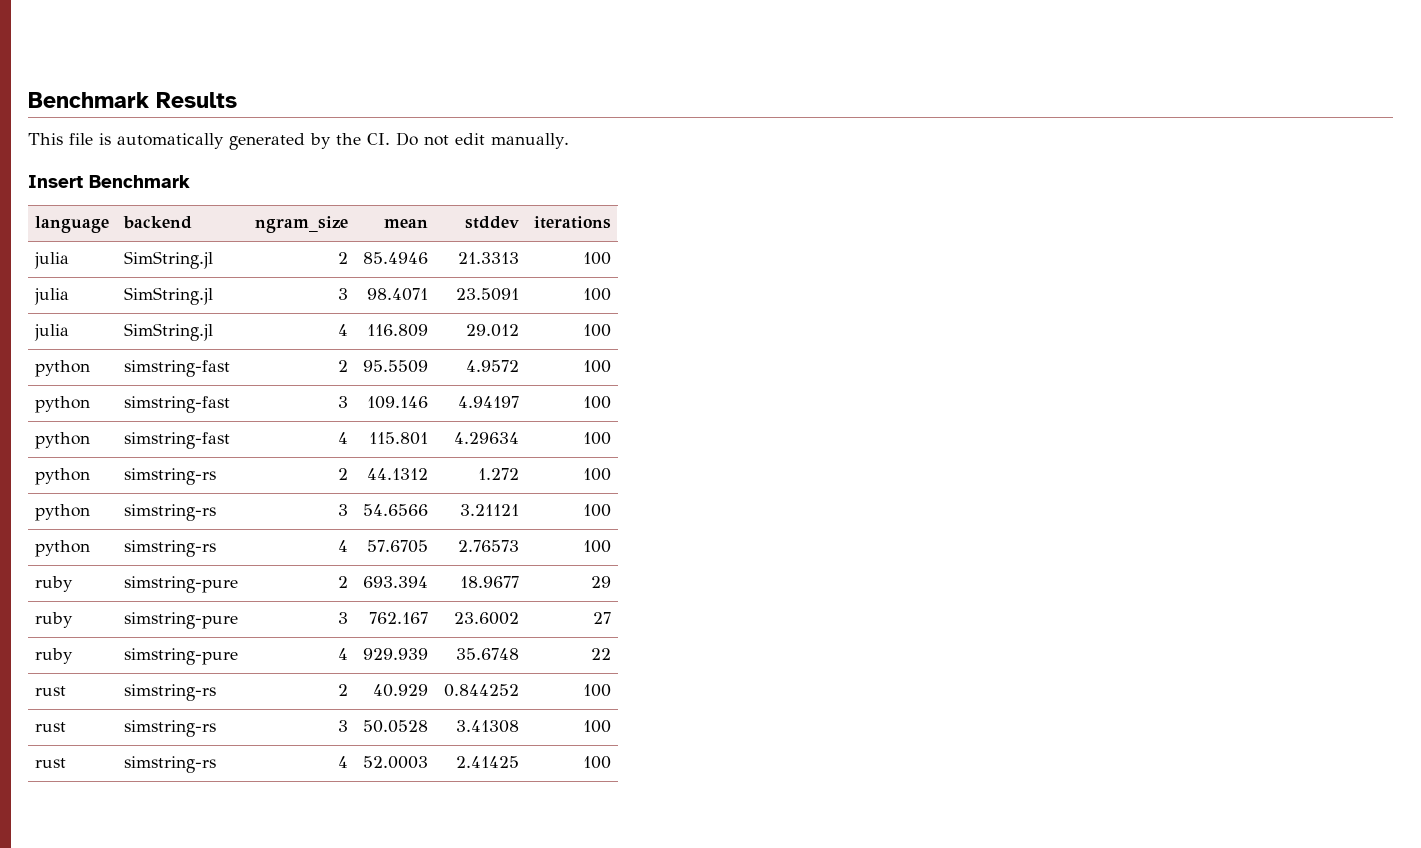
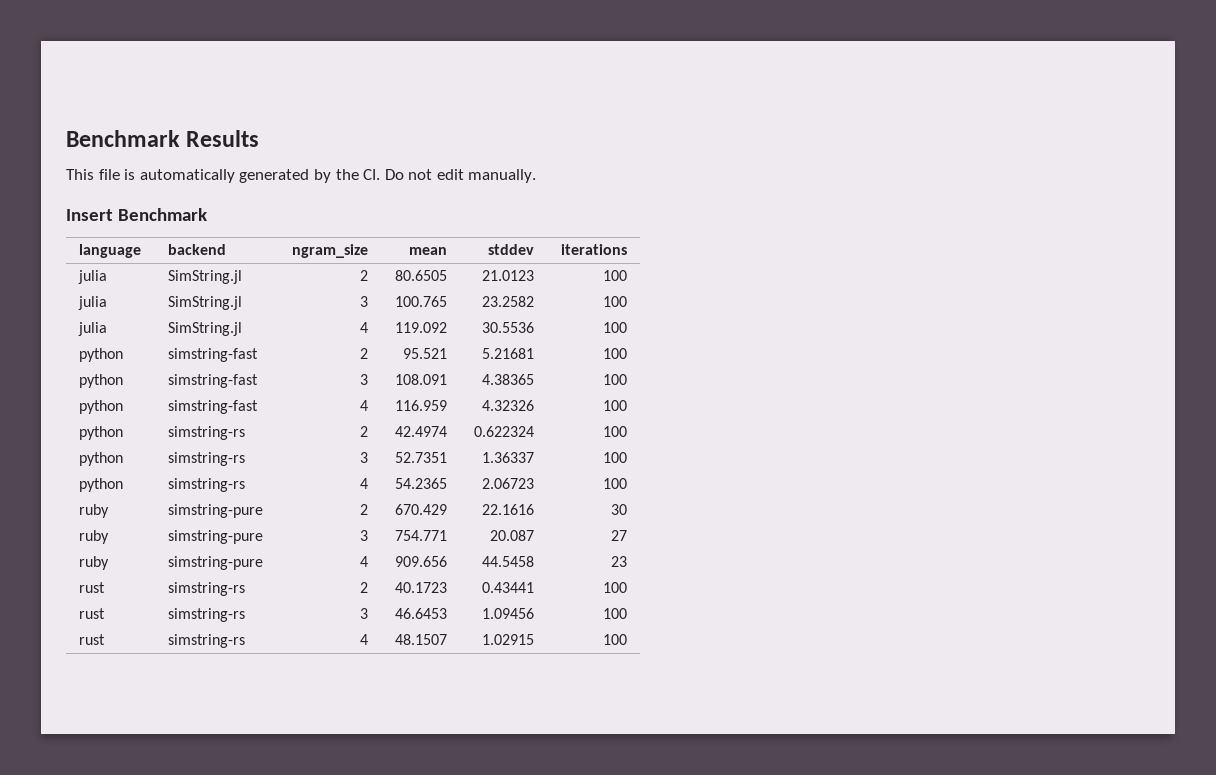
- julia | SimString.jl | 2 | 85.4946 | 21.3313 | 100
+ julia | SimString.jl | 2 | 80.6505 | 21.0123 | 100
- julia | SimString.jl | 3 | 98.4071 | 23.5091 | 100
+ julia | SimString.jl | 3 | 100.765 | 23.2582 | 100
- julia | SimString.jl | 4 | 116.809 | 29.012 | 100
+ julia | SimString.jl | 4 | 119.092 | 30.5536 | 100
- python | simstring-fast | 2 | 95.5509 | 4.9572 | 100
+ python | simstring-fast | 2 | 95.521 | 5.21681 | 100
- python | simstring-fast | 3 | 109.146 | 4.94197 | 100
+ python | simstring-fast | 3 | 108.091 | 4.38365 | 100
- python | simstring-fast | 4 | 115.801 | 4.29634 | 100
+ python | simstring-fast | 4 | 116.959 | 4.32326 | 100
- python | simstring-rs | 2 | 44.1312 | 1.272 | 100
+ python | simstring-rs | 2 | 42.4974 | 0.622324 | 100
- python | simstring-rs | 3 | 54.6566 | 3.21121 | 100
+ python | simstring-rs | 3 | 52.7351 | 1.36337 | 100
- python | simstring-rs | 4 | 57.6705 | 2.76573 | 100
+ python | simstring-rs | 4 | 54.2365 | 2.06723 | 100
- ruby | simstring-pure | 2 | 693.394 | 18.9677 | 29
+ ruby | simstring-pure | 2 | 670.429 | 22.1616 | 30
- ruby | simstring-pure | 3 | 762.167 | 23.6002 | 27
+ ruby | simstring-pure | 3 | 754.771 | 20.087 | 27
- ruby | simstring-pure | 4 | 929.939 | 35.6748 | 22
+ ruby | simstring-pure | 4 | 909.656 | 44.5458 | 23
- rust | simstring-rs | 2 | 40.929 | 0.844252 | 100
+ rust | simstring-rs | 2 | 40.1723 | 0.43441 | 100
- rust | simstring-rs | 3 | 50.0528 | 3.41308 | 100
+ rust | simstring-rs | 3 | 46.6453 | 1.09456 | 100
- rust | simstring-rs | 4 | 52.0003 | 2.41425 | 100
+ rust | simstring-rs | 4 | 48.1507 | 1.02915 | 100

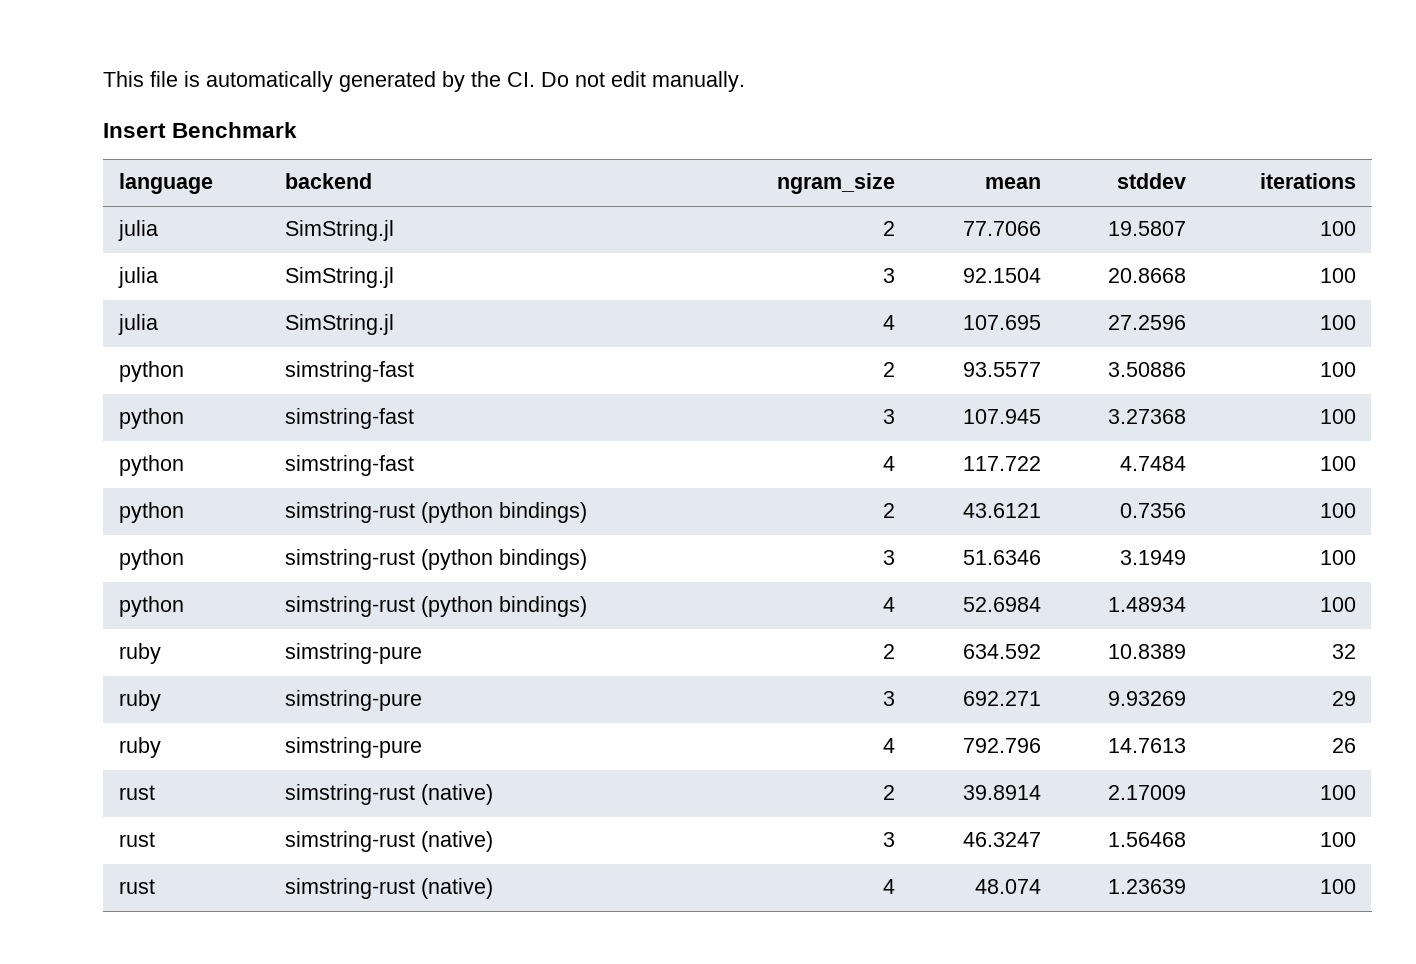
- Benchmark Results
- julia | SimString.jl | 2 | 80.6505 | 21.0123 | 100
+ julia | SimString.jl | 2 | 77.7066 | 19.5807 | 100
- julia | SimString.jl | 3 | 100.765 | 23.2582 | 100
+ julia | SimString.jl | 3 | 92.1504 | 20.8668 | 100
- julia | SimString.jl | 4 | 119.092 | 30.5536 | 100
+ julia | SimString.jl | 4 | 107.695 | 27.2596 | 100
- python | simstring-fast | 2 | 95.521 | 5.21681 | 100
+ python | simstring-fast | 2 | 93.5577 | 3.50886 | 100
- python | simstring-fast | 3 | 108.091 | 4.38365 | 100
+ python | simstring-fast | 3 | 107.945 | 3.27368 | 100
- python | simstring-fast | 4 | 116.959 | 4.32326 | 100
- python | simstring-rs | 2 | 42.4974 | 0.622324 | 100
- python | simstring-rs | 3 | 52.7351 | 1.36337 | 100
- python | simstring-rs | 4 | 54.2365 | 2.06723 | 100
+ python | simstring-fast | 4 | 117.722 | 4.7484 | 100
+ python | simstring-rust (python bindings) | 2 | 43.6121 | 0.7356 | 100
+ python | simstring-rust (python bindings) | 3 | 51.6346 | 3.1949 | 100
+ python | simstring-rust (python bindings) | 4 | 52.6984 | 1.48934 | 100
- ruby | simstring-pure | 2 | 670.429 | 22.1616 | 30
+ ruby | simstring-pure | 2 | 634.592 | 10.8389 | 32
- ruby | simstring-pure | 3 | 754.771 | 20.087 | 27
+ ruby | simstring-pure | 3 | 692.271 | 9.93269 | 29
- ruby | simstring-pure | 4 | 909.656 | 44.5458 | 23
- rust | simstring-rs | 2 | 40.1723 | 0.43441 | 100
- rust | simstring-rs | 3 | 46.6453 | 1.09456 | 100
- rust | simstring-rs | 4 | 48.1507 | 1.02915 | 100
+ ruby | simstring-pure | 4 | 792.796 | 14.7613 | 26
+ rust | simstring-rust (native) | 2 | 39.8914 | 2.17009 | 100
+ rust | simstring-rust (native) | 3 | 46.3247 | 1.56468 | 100
+ rust | simstring-rust (native) | 4 | 48.074 | 1.23639 | 100

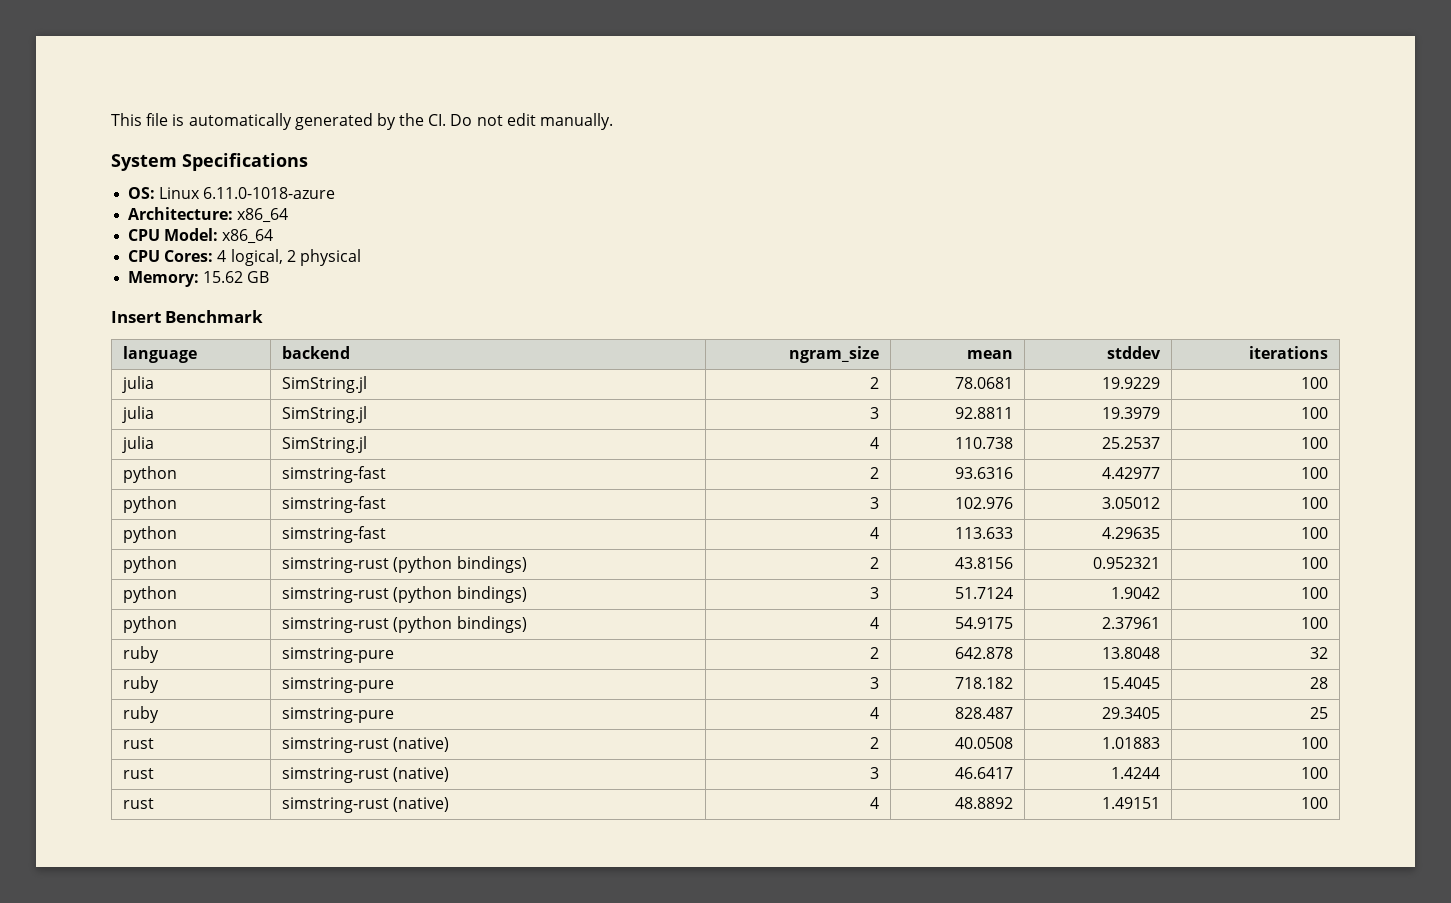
+ System Specifications
+ OS: Linux 6.11.0-1018-azure
+ Architecture: x86_64
+ CPU Model: x86_64
+ CPU Cores: 4 logical, 2 physical
+ Memory: 15.62 GB
- julia | SimString.jl | 2 | 77.7066 | 19.5807 | 100
+ julia | SimString.jl | 2 | 78.0681 | 19.9229 | 100
- julia | SimString.jl | 3 | 92.1504 | 20.8668 | 100
+ julia | SimString.jl | 3 | 92.8811 | 19.3979 | 100
- julia | SimString.jl | 4 | 107.695 | 27.2596 | 100
+ julia | SimString.jl | 4 | 110.738 | 25.2537 | 100
- python | simstring-fast | 2 | 93.5577 | 3.50886 | 100
+ python | simstring-fast | 2 | 93.6316 | 4.42977 | 100
- python | simstring-fast | 3 | 107.945 | 3.27368 | 100
+ python | simstring-fast | 3 | 102.976 | 3.05012 | 100
- python | simstring-fast | 4 | 117.722 | 4.7484 | 100
+ python | simstring-fast | 4 | 113.633 | 4.29635 | 100
- python | simstring-rust (python bindings) | 2 | 43.6121 | 0.7356 | 100
+ python | simstring-rust (python bindings) | 2 | 43.8156 | 0.952321 | 100
- python | simstring-rust (python bindings) | 3 | 51.6346 | 3.1949 | 100
+ python | simstring-rust (python bindings) | 3 | 51.7124 | 1.9042 | 100
- python | simstring-rust (python bindings) | 4 | 52.6984 | 1.48934 | 100
+ python | simstring-rust (python bindings) | 4 | 54.9175 | 2.37961 | 100
- ruby | simstring-pure | 2 | 634.592 | 10.8389 | 32
+ ruby | simstring-pure | 2 | 642.878 | 13.8048 | 32
- ruby | simstring-pure | 3 | 692.271 | 9.93269 | 29
+ ruby | simstring-pure | 3 | 718.182 | 15.4045 | 28
- ruby | simstring-pure | 4 | 792.796 | 14.7613 | 26
+ ruby | simstring-pure | 4 | 828.487 | 29.3405 | 25
- rust | simstring-rust (native) | 2 | 39.8914 | 2.17009 | 100
+ rust | simstring-rust (native) | 2 | 40.0508 | 1.01883 | 100
- rust | simstring-rust (native) | 3 | 46.3247 | 1.56468 | 100
+ rust | simstring-rust (native) | 3 | 46.6417 | 1.4244 | 100
- rust | simstring-rust (native) | 4 | 48.074 | 1.23639 | 100
+ rust | simstring-rust (native) | 4 | 48.8892 | 1.49151 | 100

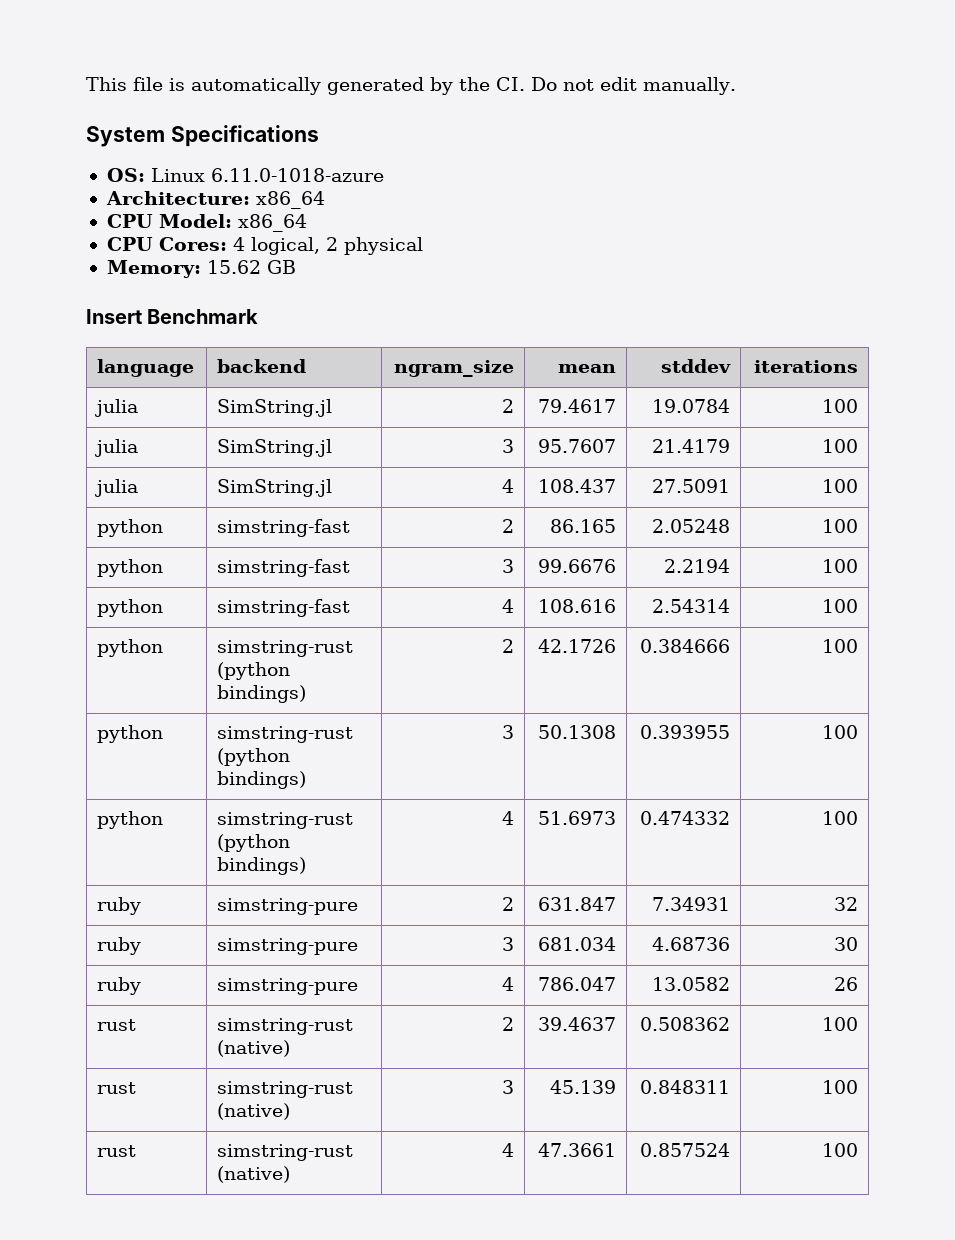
- julia | SimString.jl | 2 | 78.0681 | 19.9229 | 100
+ julia | SimString.jl | 2 | 79.4617 | 19.0784 | 100
- julia | SimString.jl | 3 | 92.8811 | 19.3979 | 100
+ julia | SimString.jl | 3 | 95.7607 | 21.4179 | 100
- julia | SimString.jl | 4 | 110.738 | 25.2537 | 100
+ julia | SimString.jl | 4 | 108.437 | 27.5091 | 100
- python | simstring-fast | 2 | 93.6316 | 4.42977 | 100
+ python | simstring-fast | 2 | 86.165 | 2.05248 | 100
- python | simstring-fast | 3 | 102.976 | 3.05012 | 100
+ python | simstring-fast | 3 | 99.6676 | 2.2194 | 100
- python | simstring-fast | 4 | 113.633 | 4.29635 | 100
+ python | simstring-fast | 4 | 108.616 | 2.54314 | 100
- python | simstring-rust (python bindings) | 2 | 43.8156 | 0.952321 | 100
+ python | simstring-rust (python bindings) | 2 | 42.1726 | 0.384666 | 100
- python | simstring-rust (python bindings) | 3 | 51.7124 | 1.9042 | 100
+ python | simstring-rust (python bindings) | 3 | 50.1308 | 0.393955 | 100
- python | simstring-rust (python bindings) | 4 | 54.9175 | 2.37961 | 100
+ python | simstring-rust (python bindings) | 4 | 51.6973 | 0.474332 | 100
- ruby | simstring-pure | 2 | 642.878 | 13.8048 | 32
+ ruby | simstring-pure | 2 | 631.847 | 7.34931 | 32
- ruby | simstring-pure | 3 | 718.182 | 15.4045 | 28
+ ruby | simstring-pure | 3 | 681.034 | 4.68736 | 30
- ruby | simstring-pure | 4 | 828.487 | 29.3405 | 25
+ ruby | simstring-pure | 4 | 786.047 | 13.0582 | 26
- rust | simstring-rust (native) | 2 | 40.0508 | 1.01883 | 100
+ rust | simstring-rust (native) | 2 | 39.4637 | 0.508362 | 100
- rust | simstring-rust (native) | 3 | 46.6417 | 1.4244 | 100
+ rust | simstring-rust (native) | 3 | 45.139 | 0.848311 | 100
- rust | simstring-rust (native) | 4 | 48.8892 | 1.49151 | 100
+ rust | simstring-rust (native) | 4 | 47.3661 | 0.857524 | 100

